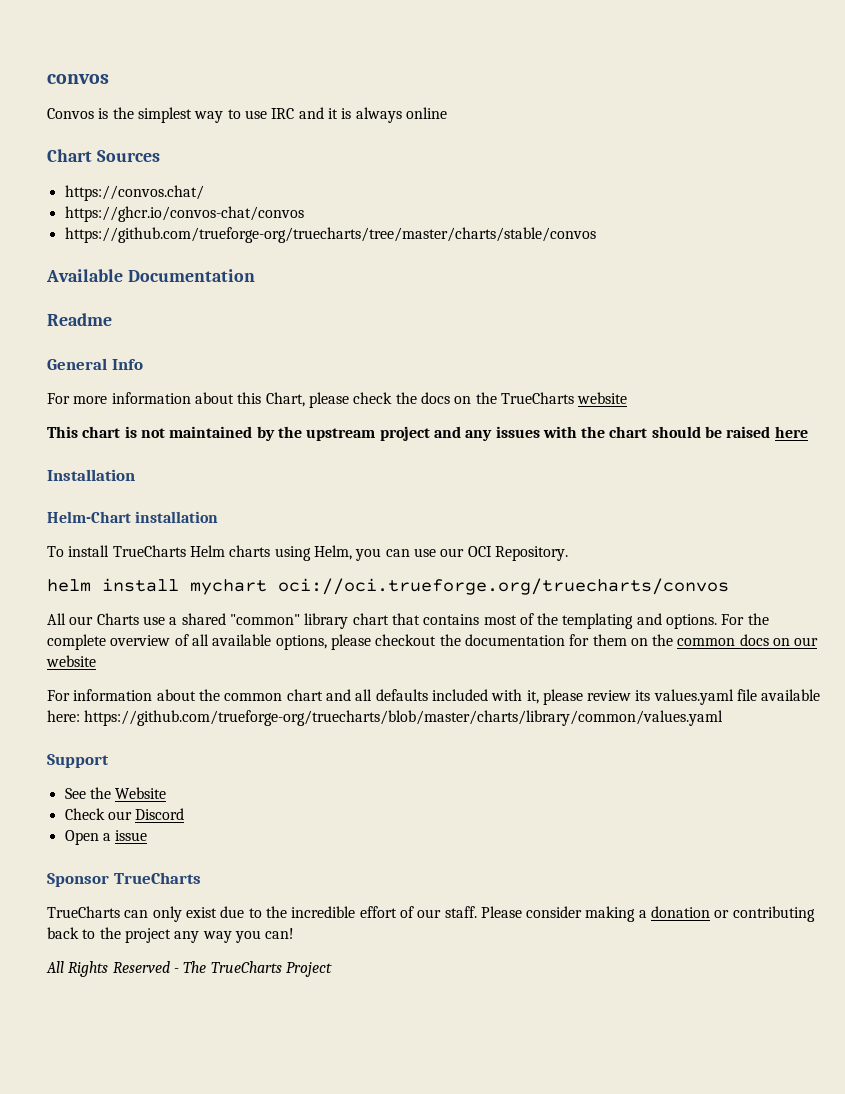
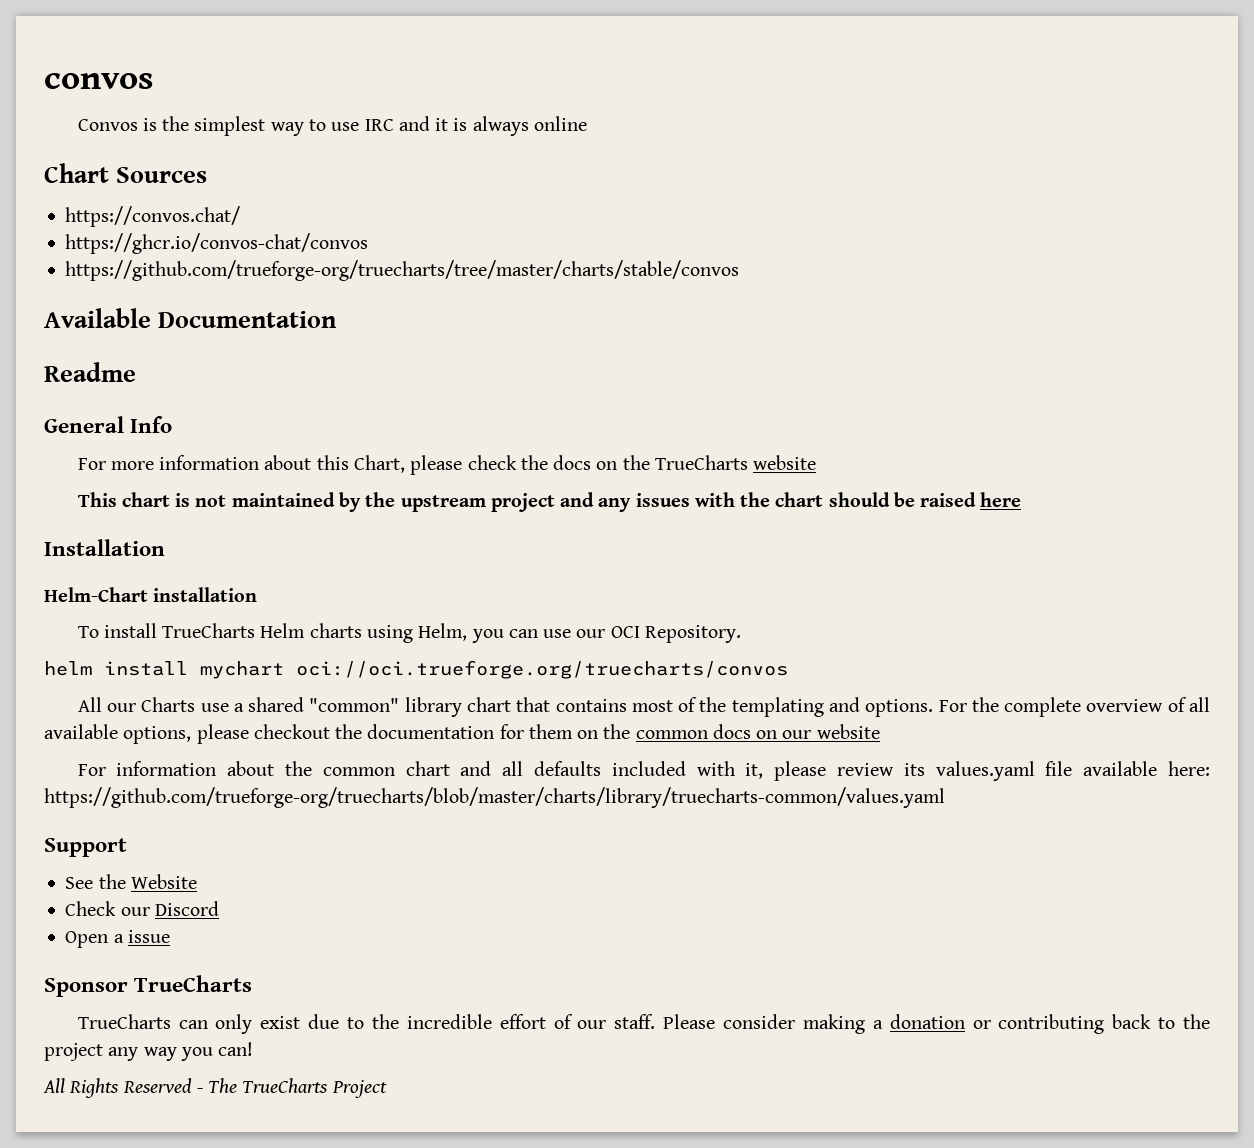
- For information about the common chart and all defaults included with it, please review its values.yaml file available here: https://github.com/trueforge-org/truecharts/blob/master/charts/library/common/values.yaml
+ For information about the common chart and all defaults included with it, please review its values.yaml file available here: https://github.com/trueforge-org/truecharts/blob/master/charts/library/truecharts-common/values.yaml

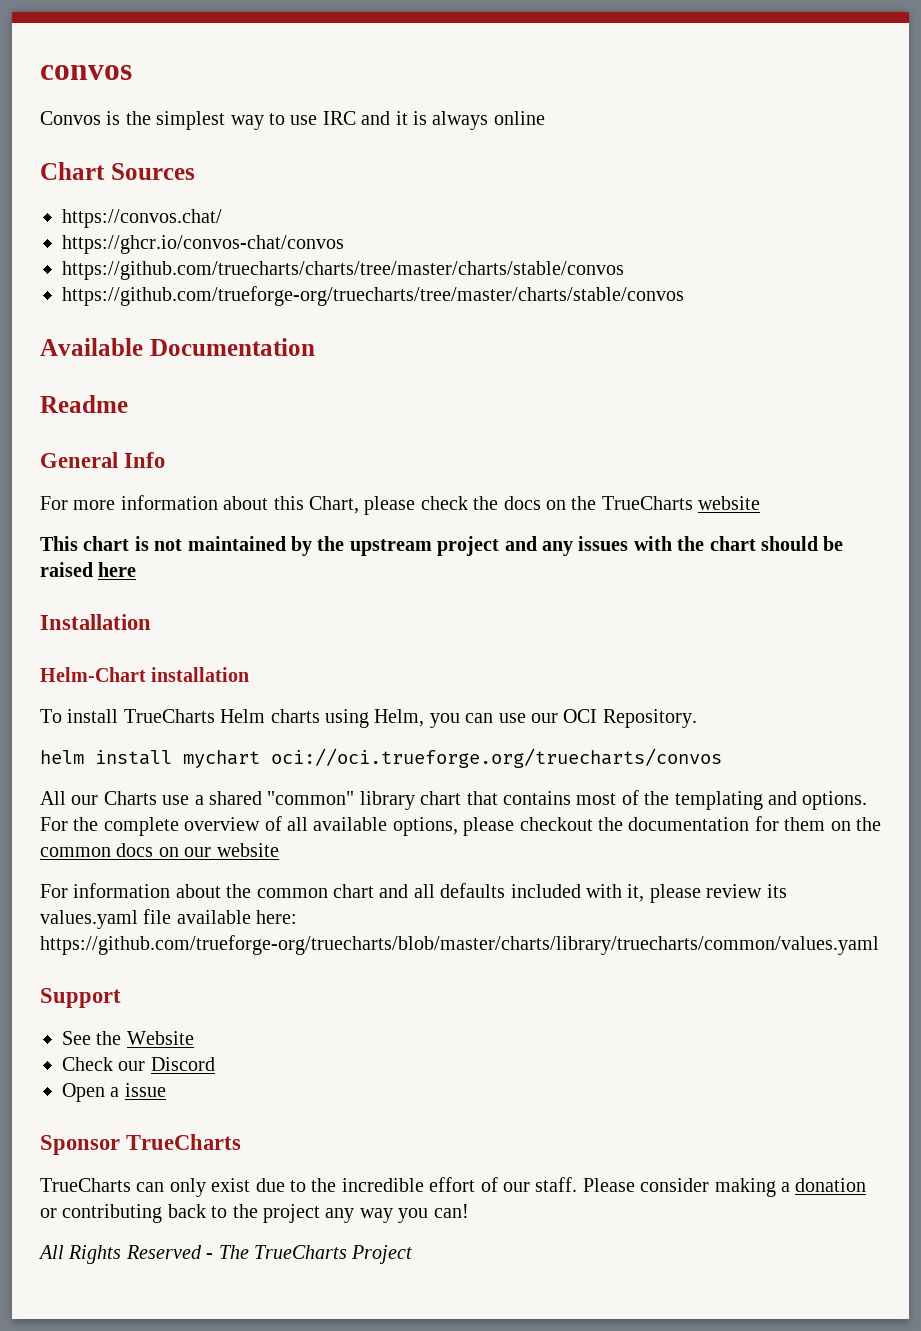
+ https://github.com/truecharts/charts/tree/master/charts/stable/convos
- For information about the common chart and all defaults included with it, please review its values.yaml file available here: https://github.com/trueforge-org/truecharts/blob/master/charts/library/truecharts-common/values.yaml
+ For information about the common chart and all defaults included with it, please review its values.yaml file available here: https://github.com/trueforge-org/truecharts/blob/master/charts/library/truecharts/common/values.yaml

